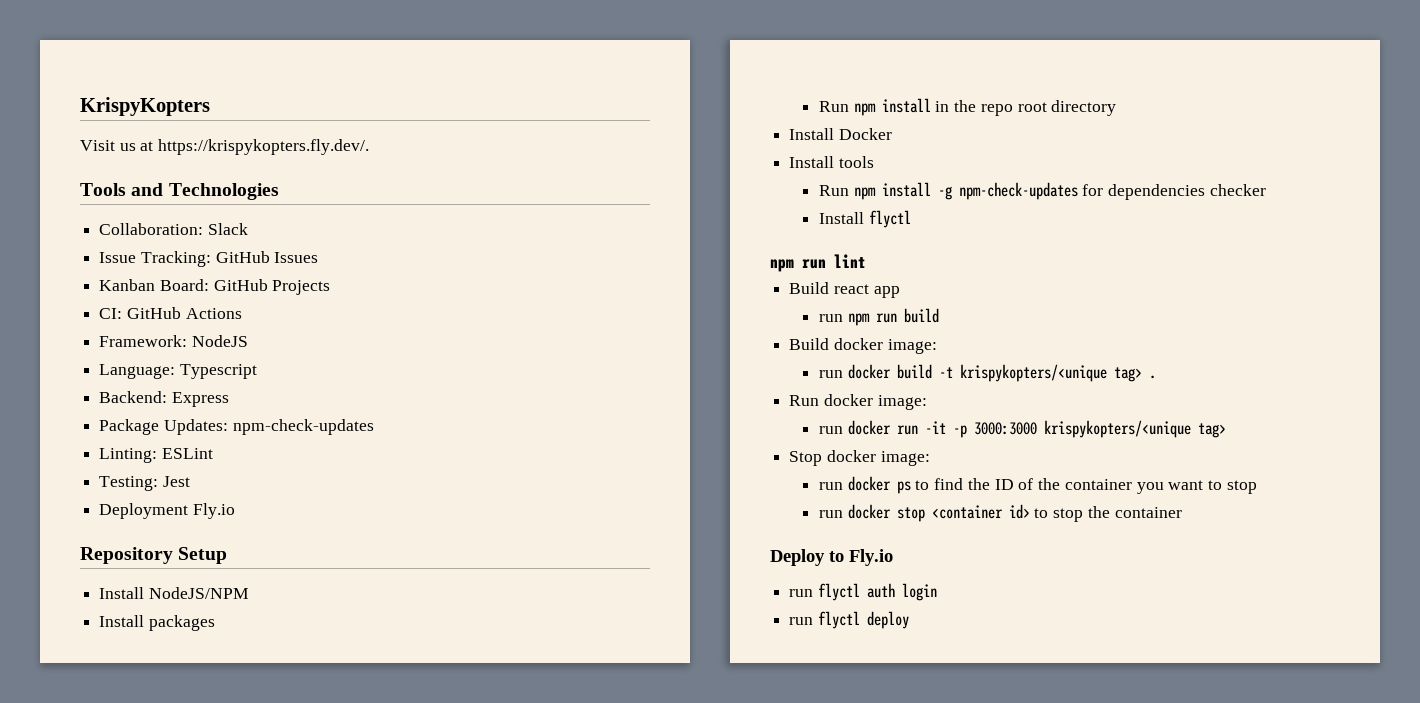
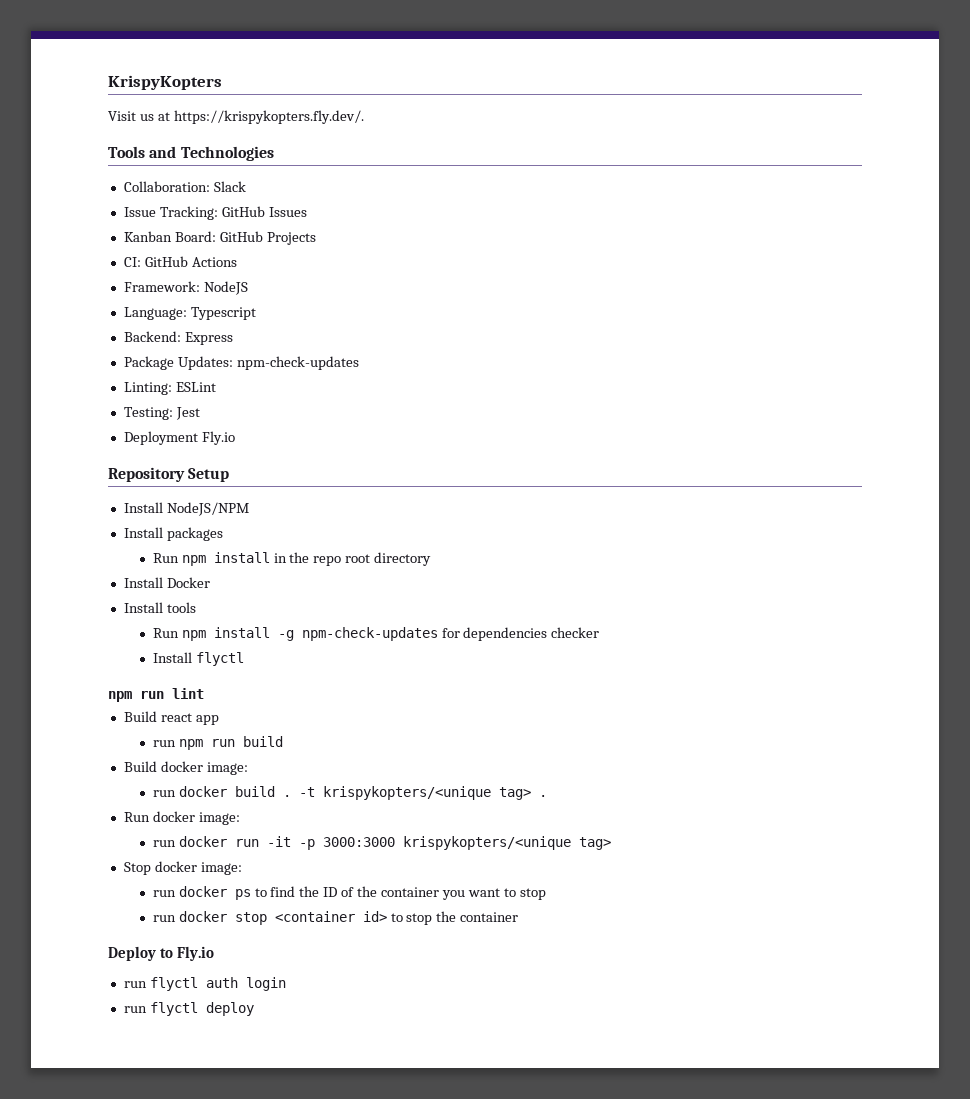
- run docker build -t krispykopters/<unique tag> .
+ run docker build . -t krispykopters/<unique tag> .

